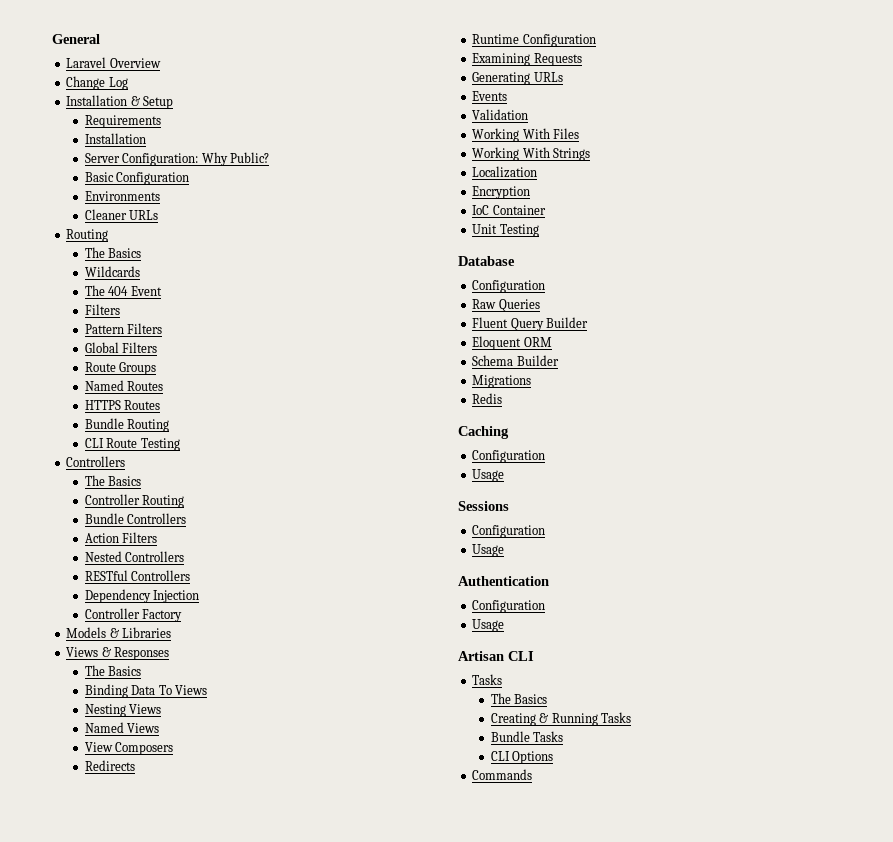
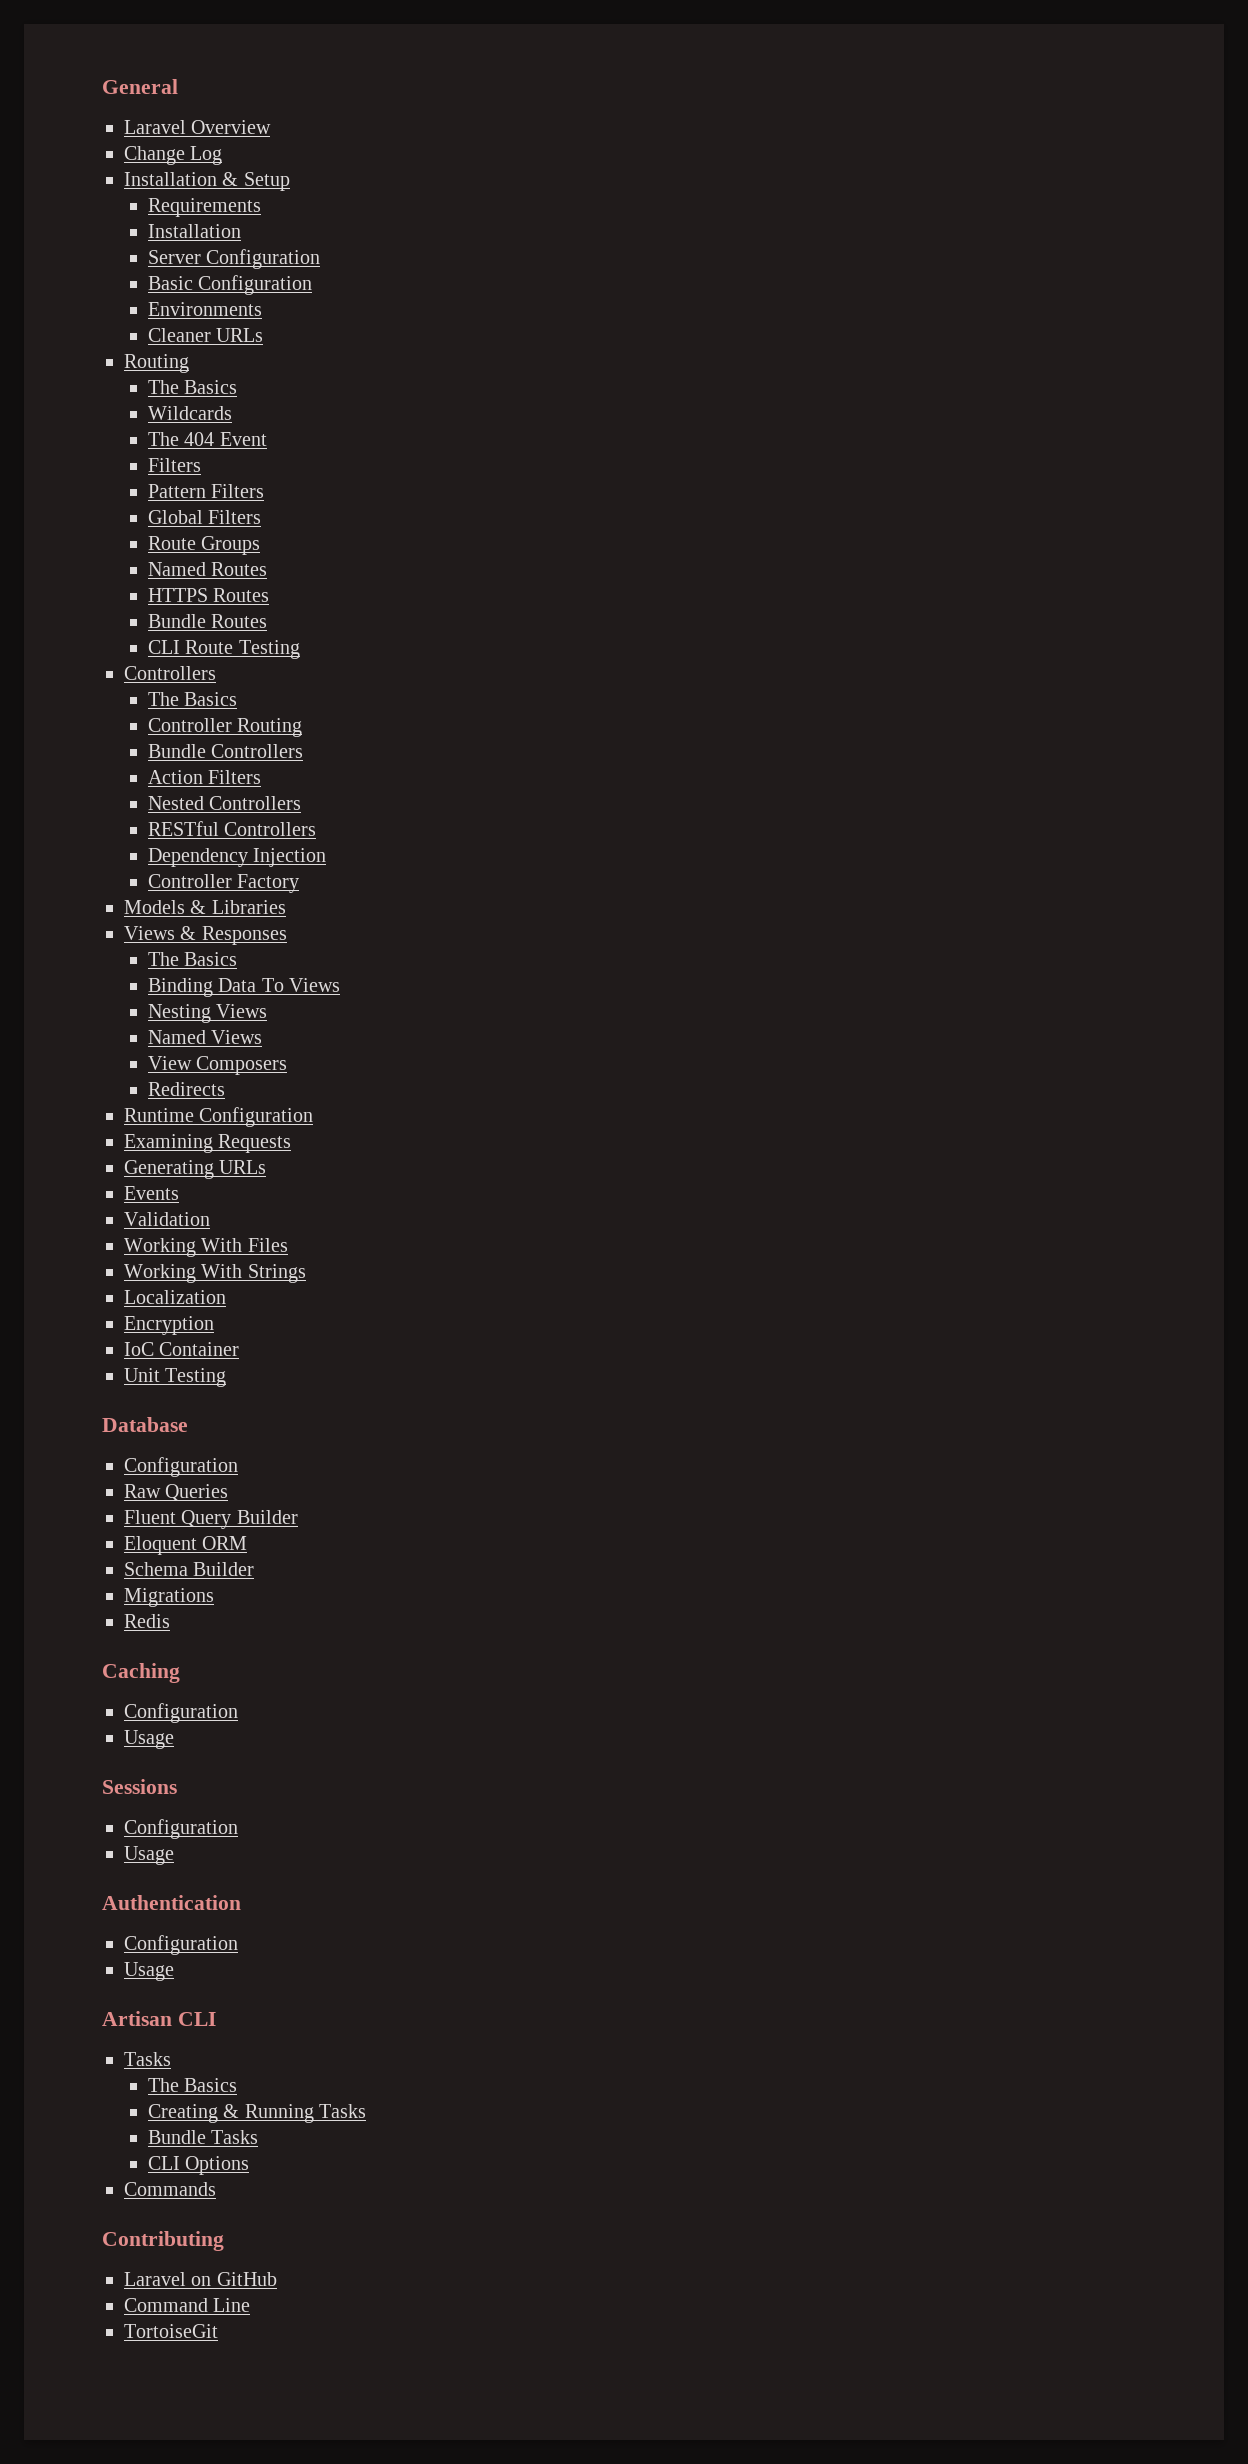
- Server Configuration: Why Public?
+ Server Configuration
- Bundle Routing
+ Bundle Routes
+ Contributing
+ Laravel on GitHub
+ Command Line
+ TortoiseGit

